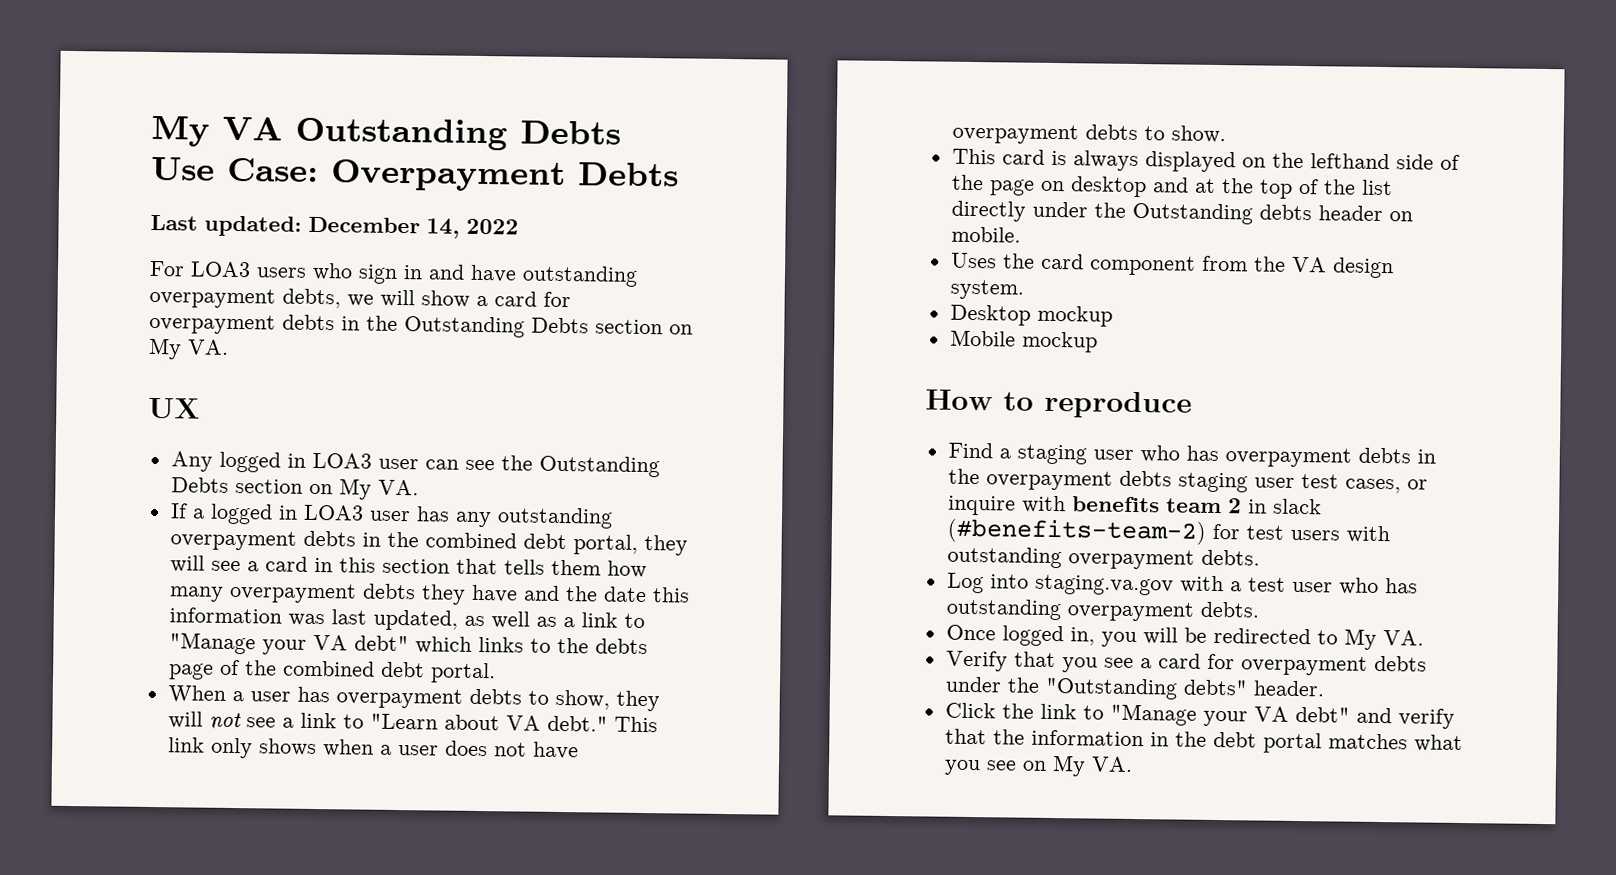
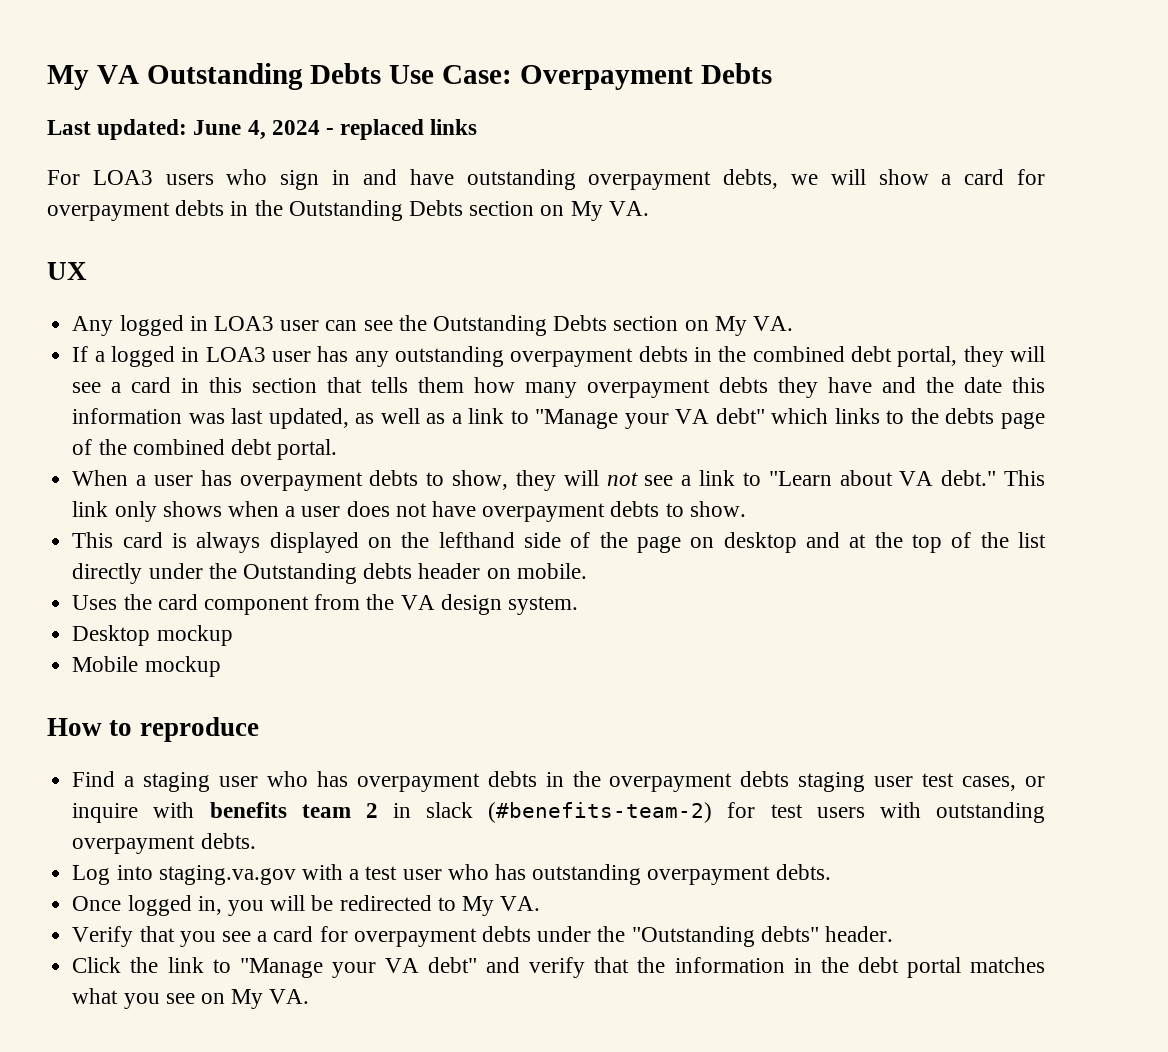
- Last updated: December 14, 2022
+ Last updated: June 4, 2024 - replaced links

